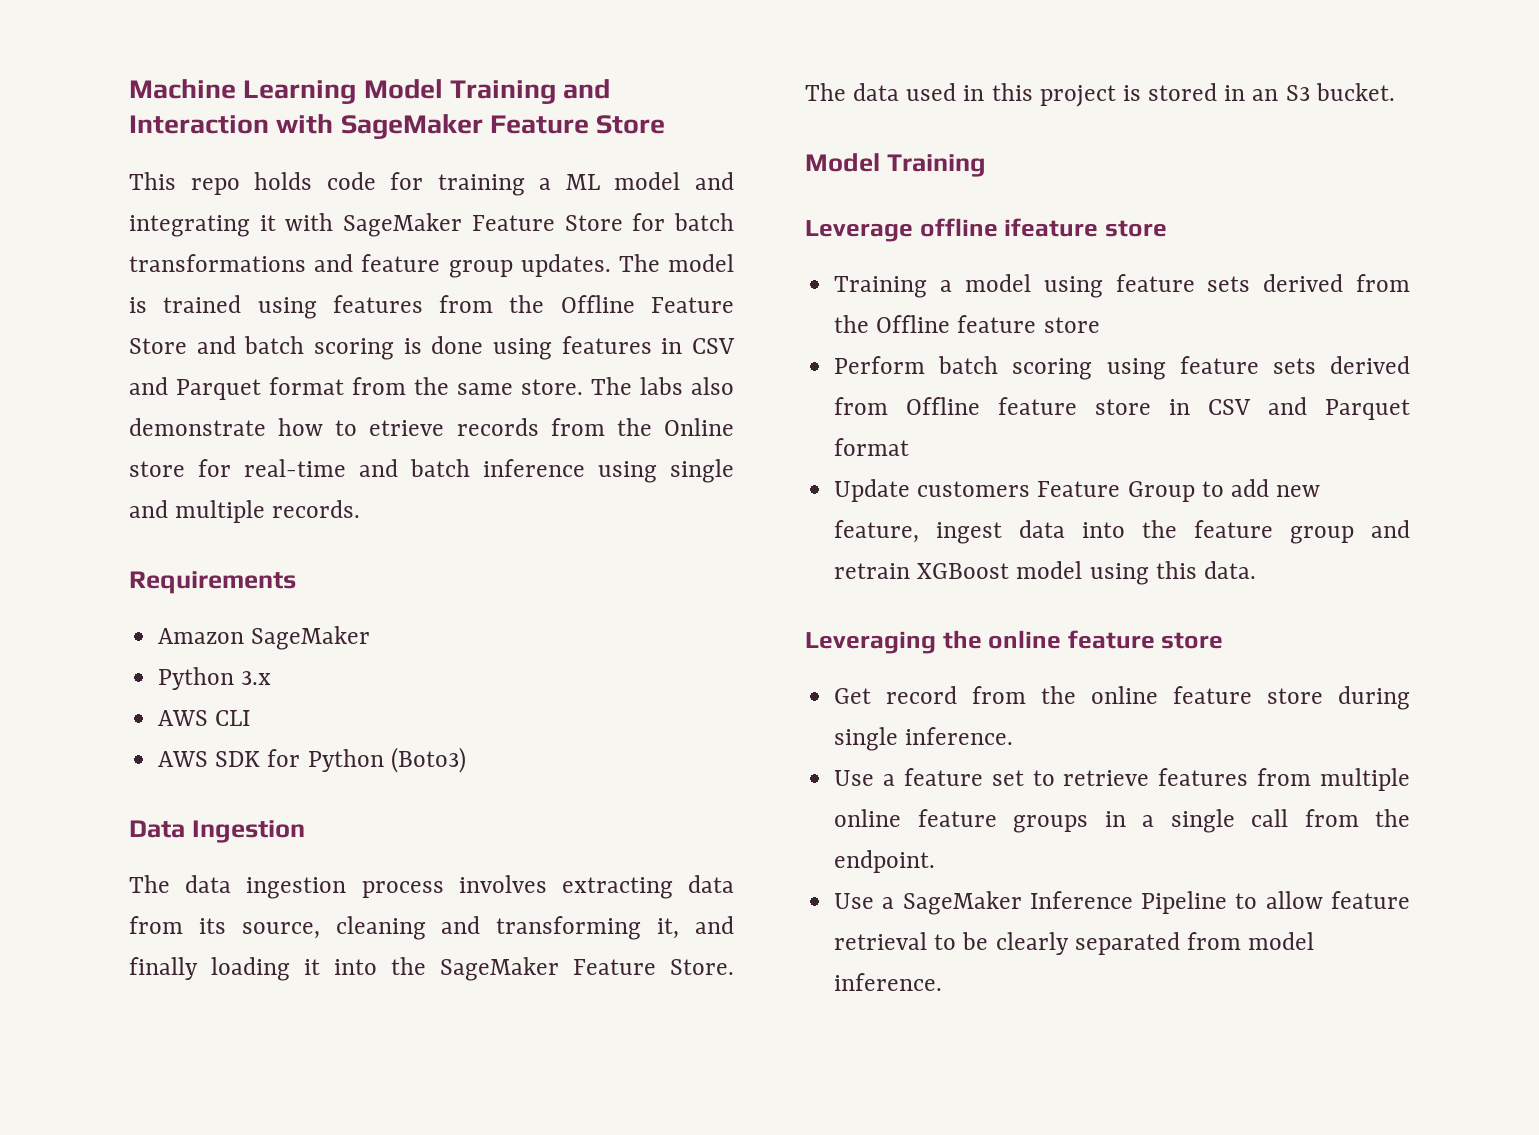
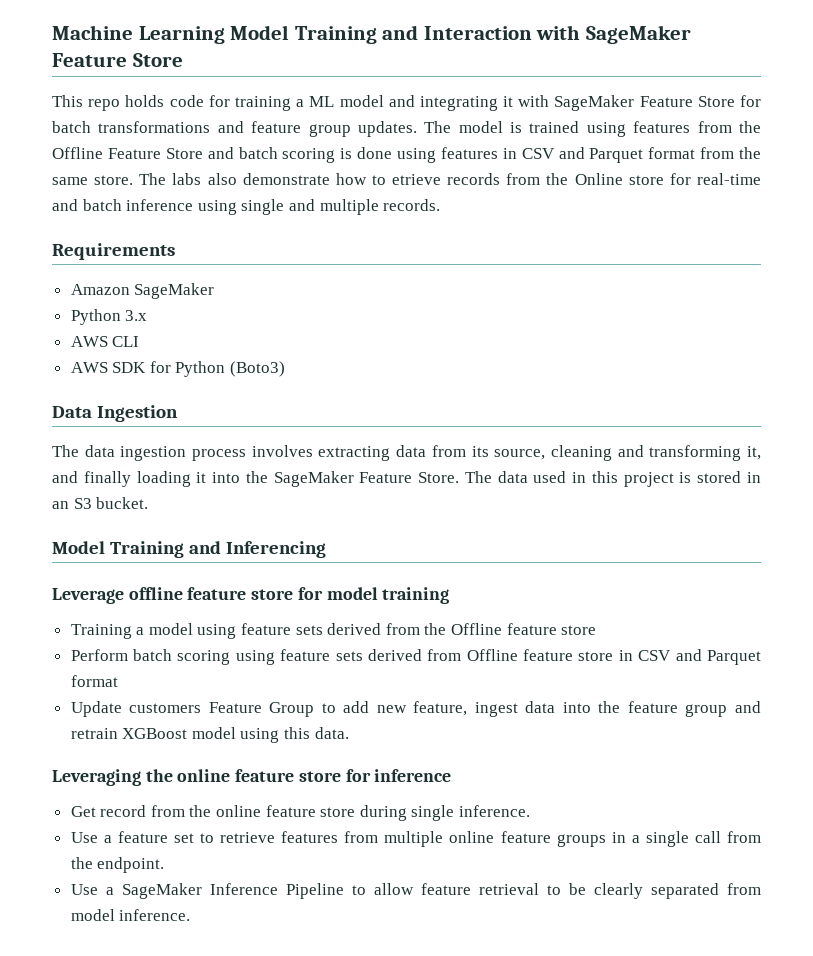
  The data used in this project is stored in an S3 bucket.
- Model Training
+ Model Training and Inferencing
- Leverage offline ifeature store
+ Leverage offline feature store for model training
- Leveraging the online feature store
+ Leveraging the online feature store for inference

